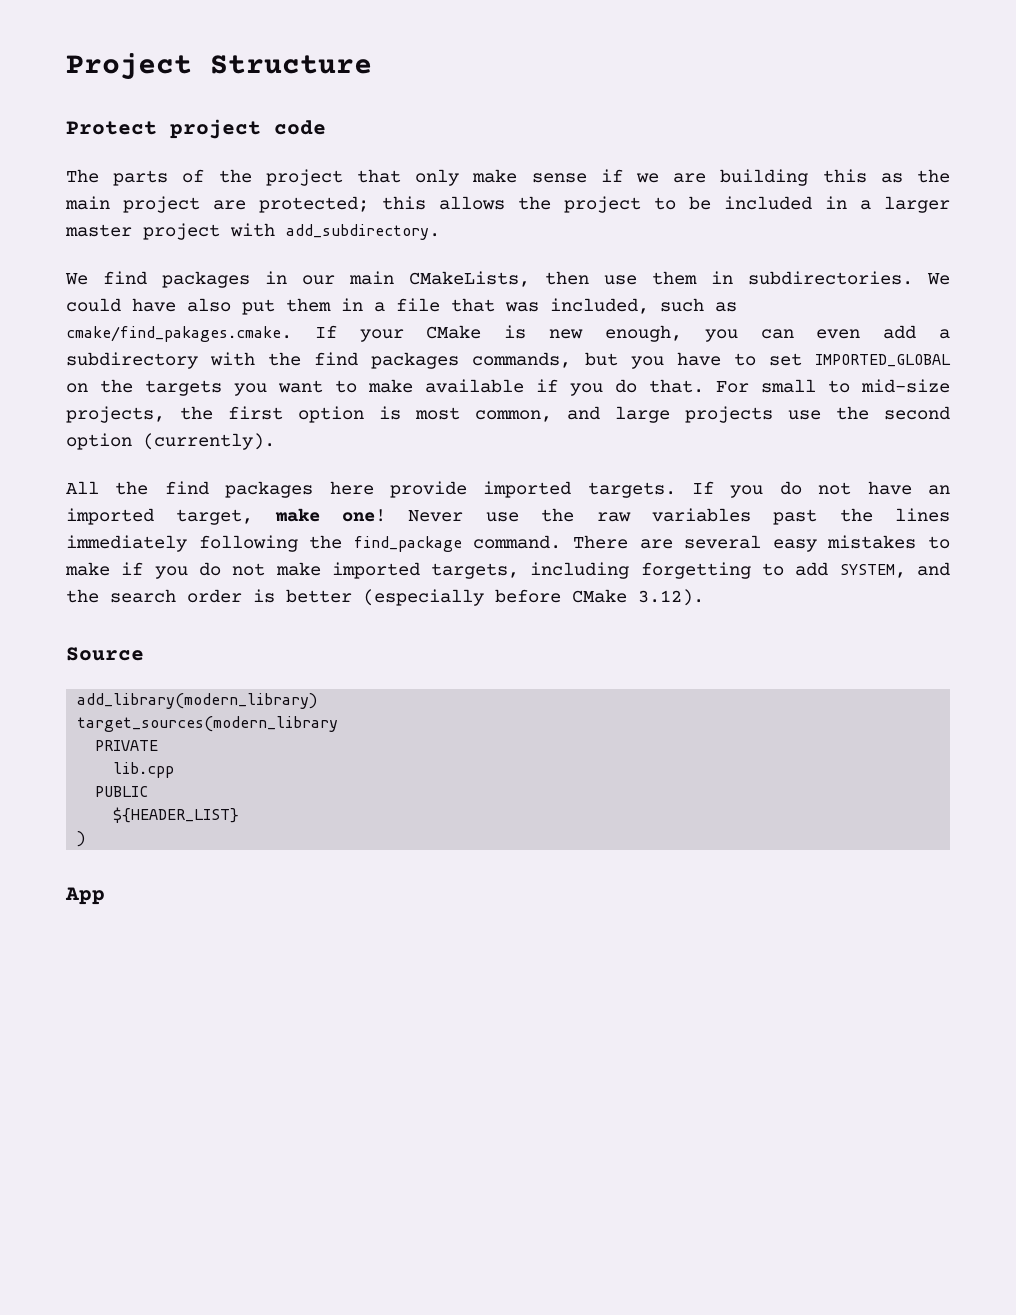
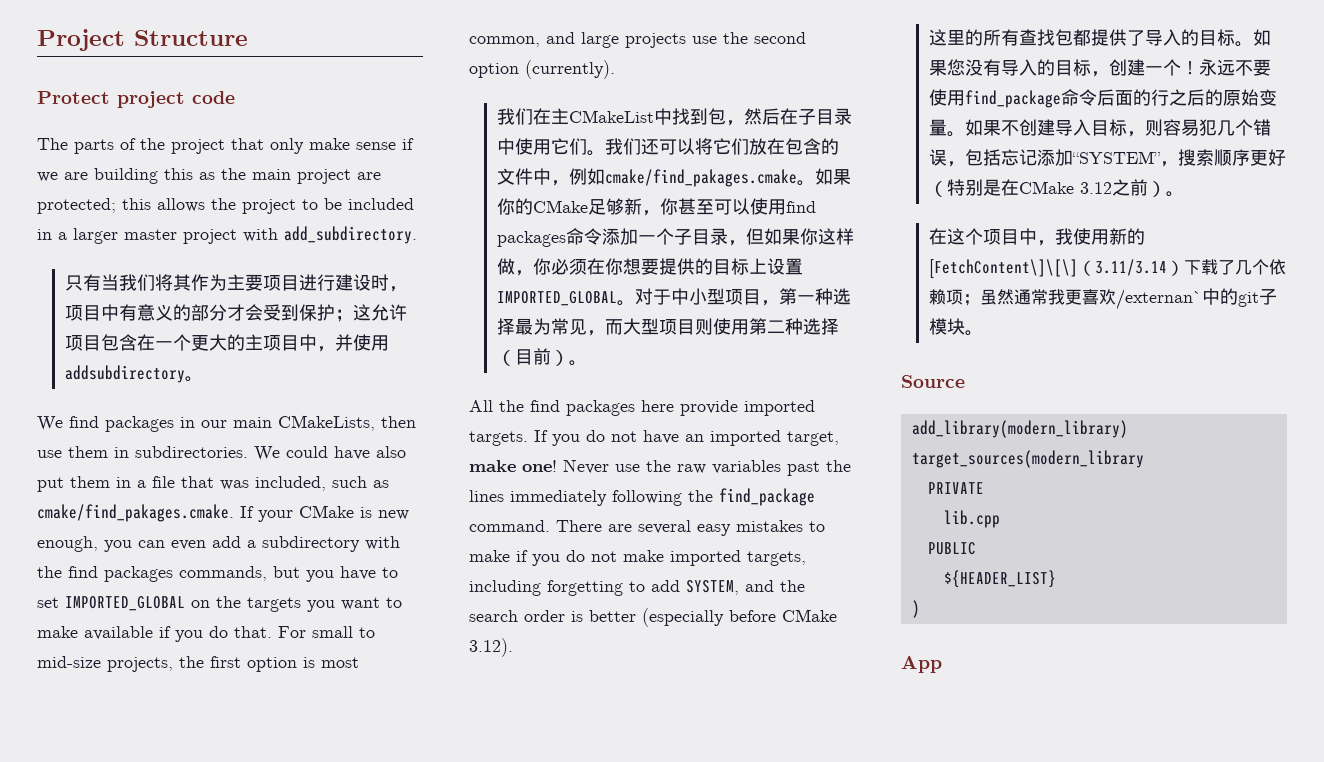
+ 只有当我们将其作为主要项目进行建设时，项目中有意义的部分才会受到保护；这允许项目包含在一个更大的主项目中，并使用addsubdirectory。
+ 我们在主CMakeList中找到包，然后在子目录中使用它们。我们还可以将它们放在包含的文件中，例如cmake/find_pakages.cmake。如果你的CMake足够新，你甚至可以使用find packages命令添加一个子目录，但如果你这样做，你必须在你想要提供的目标上设置IMPORTED_GLOBAL。对于中小型项目，第一种选择最为常见，而大型项目则使用第二种选择（目前）。
+ 这里的所有查找包都提供了导入的目标。如果您没有导入的目标，创建一个！永远不要使用find_package命令后面的行之后的原始变量。如果不创建导入目标，则容易犯几个错误，包括忘记添加“SYSTEM”，搜索顺序更好（特别是在CMake 3.12之前）。
+ 在这个项目中，我使用新的[FetchContent\]\[\]（3.11/3.14）下载了几个依赖项；虽然通常我更喜欢/externan`中的git子模块。

